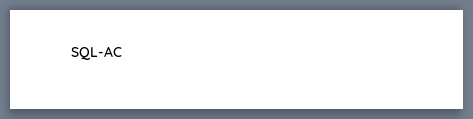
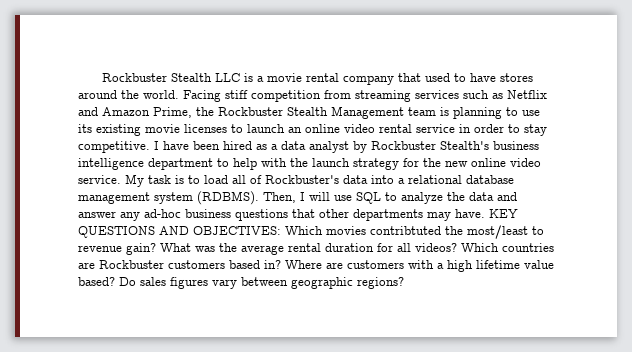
- SQL-AC
+ Rockbuster Stealth LLC is a movie rental company that used to have stores around the world. Facing stiff competition from streaming services such as Netflix and Amazon Prime, the Rockbuster Stealth Management team is planning to use its existing movie licenses to launch an online video rental service in order to stay competitive. I have been hired as a data analyst by Rockbuster Stealth's business intelligence department to help with the launch strategy for the new online video service. My task is to load all of Rockbuster's data into a relational database management system (RDBMS). Then, I will use SQL to analyze the data and answer any ad-hoc business questions that other departments may have. KEY QUESTIONS AND OBJECTIVES: Which movies contribtuted the most/least to revenue gain? What was the average rental duration for all videos? Which countries are Rockbuster customers based in? Where are customers with a high lifetime value based? Do sales figures vary between geographic regions?

